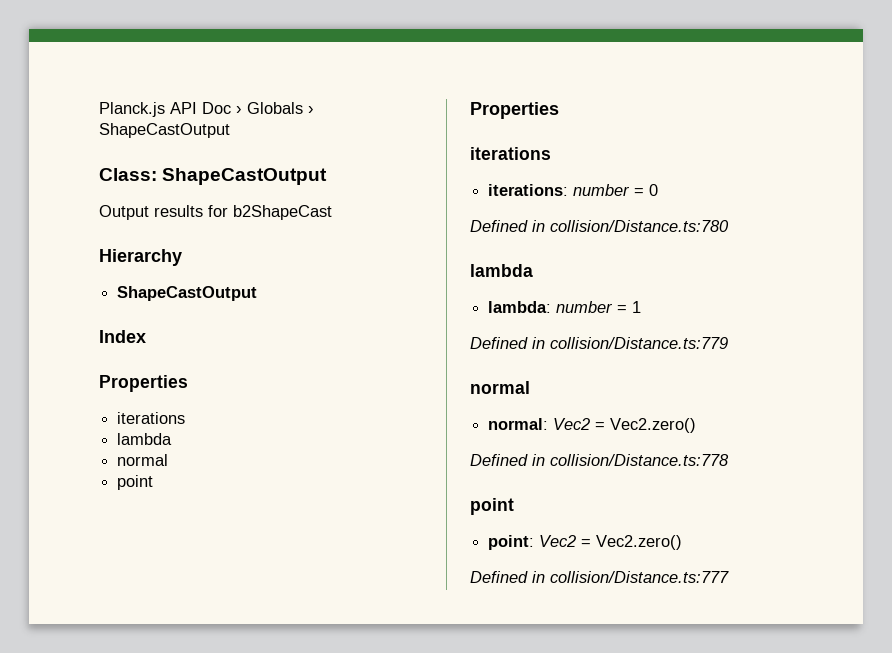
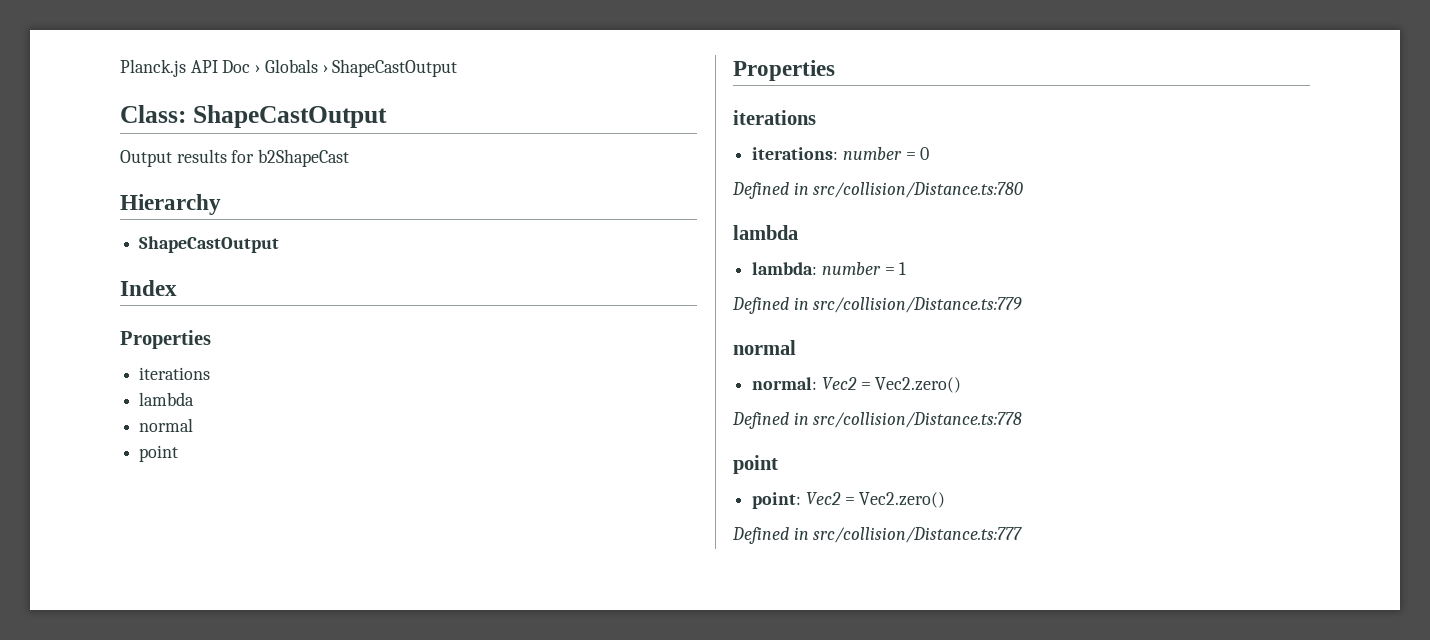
- Defined in collision/Distance.ts:780
+ Defined in src/collision/Distance.ts:780
- Defined in collision/Distance.ts:779
+ Defined in src/collision/Distance.ts:779
- Defined in collision/Distance.ts:778
+ Defined in src/collision/Distance.ts:778
- Defined in collision/Distance.ts:777
+ Defined in src/collision/Distance.ts:777

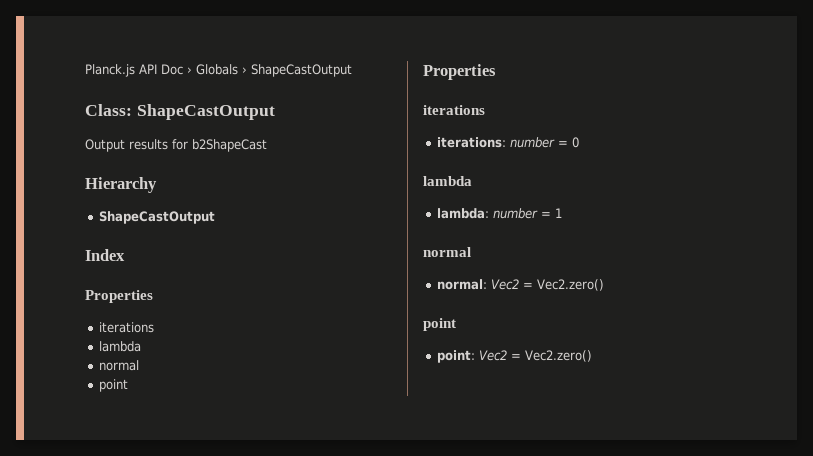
- Defined in src/collision/Distance.ts:780
- Defined in src/collision/Distance.ts:779
- Defined in src/collision/Distance.ts:778
- Defined in src/collision/Distance.ts:777

